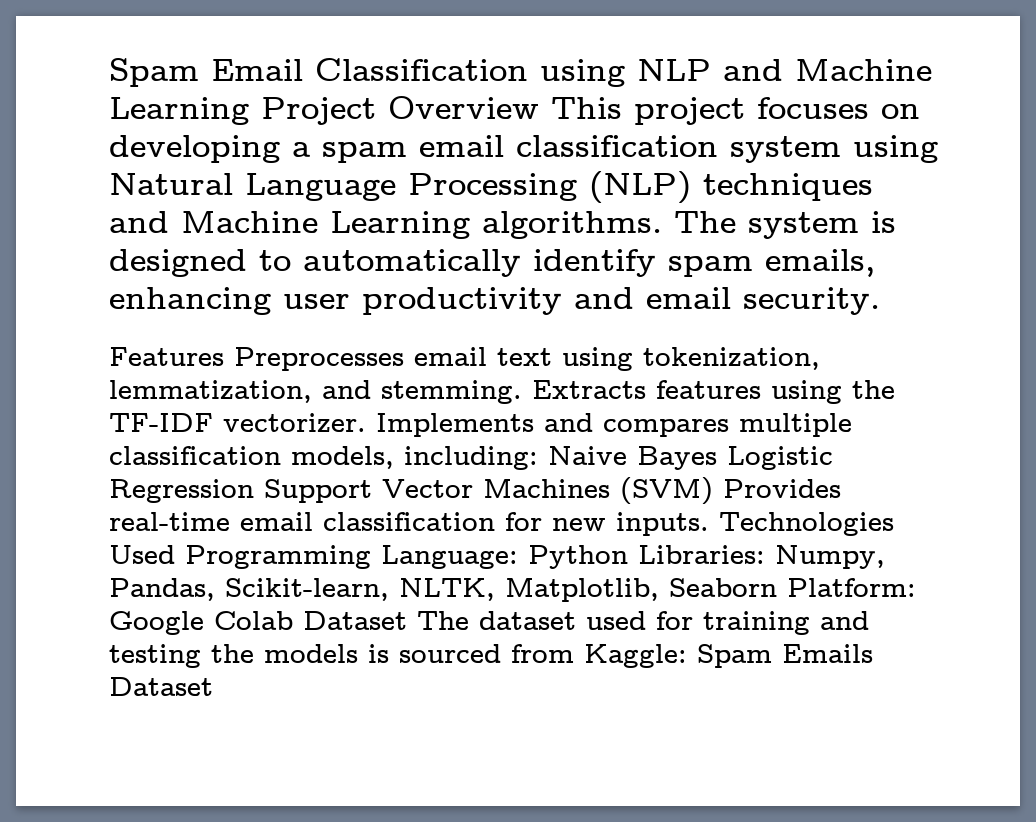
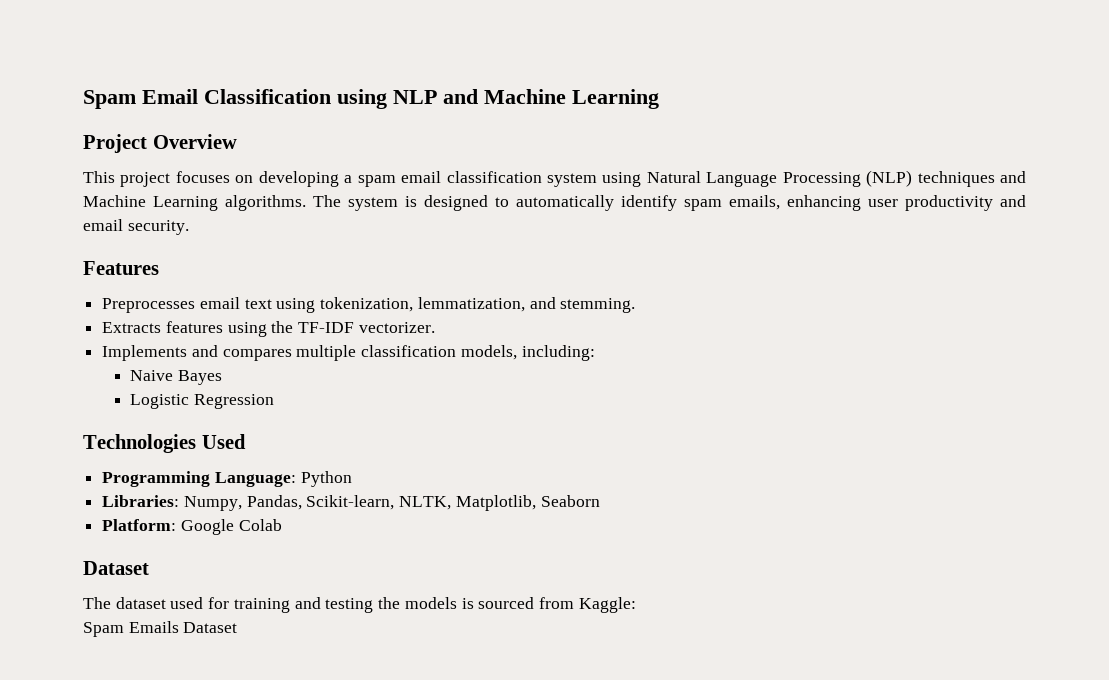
- Spam Email Classification using NLP and Machine Learning Project Overview This project focuses on developing a spam email classification system using Natural Language Processing (NLP) techniques and Machine Learning algorithms.
+ Spam Email Classification using NLP and Machine Learning
+ Project Overview
+ This project focuses on developing a spam email classification system using Natural Language Processing (NLP) techniques and Machine Learning algorithms.
- Features Preprocesses email text using tokenization, lemmatization, and stemming. Extracts features using the TF-IDF vectorizer. Implements and compares multiple classification models, including: Naive Bayes Logistic Regression Support Vector Machines (SVM) Provides real-time email classification for new inputs. Technologies Used Programming Language: Python Libraries: Numpy, Pandas, Scikit-learn, NLTK, Matplotlib, Seaborn Platform: Google Colab Dataset The dataset used for training and testing the models is sourced from Kaggle: Spam Emails Dataset
+ Features
+ Preprocesses email text using tokenization, lemmatization, and stemming.
+ Extracts features using the TF-IDF vectorizer.
+ Implements and compares multiple classification models, including:
+ Naive Bayes
+ Logistic Regression
+ Technologies Used
+ Programming Language: Python
+ Libraries: Numpy, Pandas, Scikit-learn, NLTK, Matplotlib, Seaborn
+ Platform: Google Colab
+ Dataset
+ The dataset used for training and testing the models is sourced from Kaggle:
+ Spam Emails Dataset

